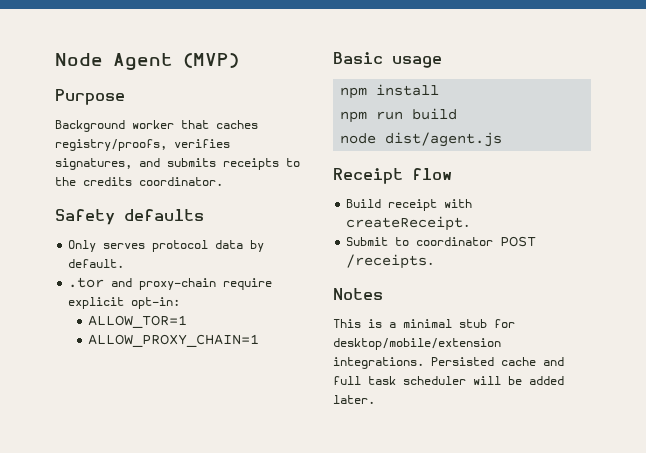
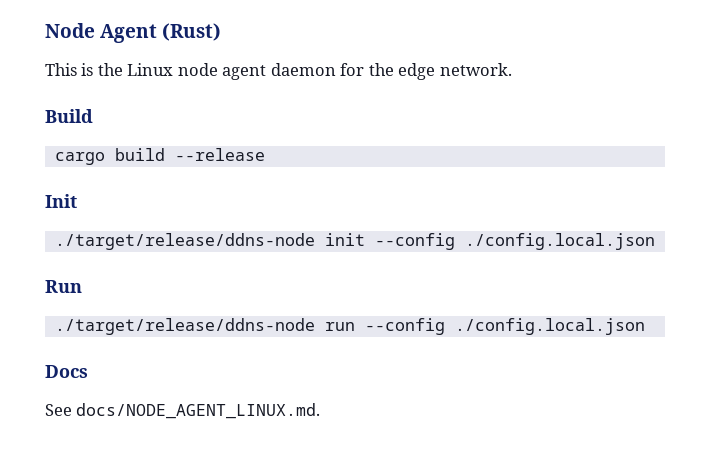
- Node Agent (MVP)
- Purpose
- Background worker that caches registry/proofs, verifies signatures, and submits receipts to the credits coordinator.
- Safety defaults
- Only serves protocol data by default.
- .tor and proxy-chain require explicit opt-in:
- ALLOW_TOR=1
- ALLOW_PROXY_CHAIN=1
- Basic usage
- npm install
- npm run build
- node dist/agent.js
- Receipt flow
- Build receipt with createReceipt.
- Submit to coordinator POST /receipts.
- Notes
- This is a minimal stub for desktop/mobile/extension integrations. Persisted cache and full task scheduler will be added later.
+ Node Agent (Rust)
+ This is the Linux node agent daemon for the edge network.
+ Build
+ cargo build --release
+ Init
+ ./target/release/ddns-node init --config ./config.local.json
+ Run
+ ./target/release/ddns-node run --config ./config.local.json
+ Docs
+ See docs/NODE_AGENT_LINUX.md.

